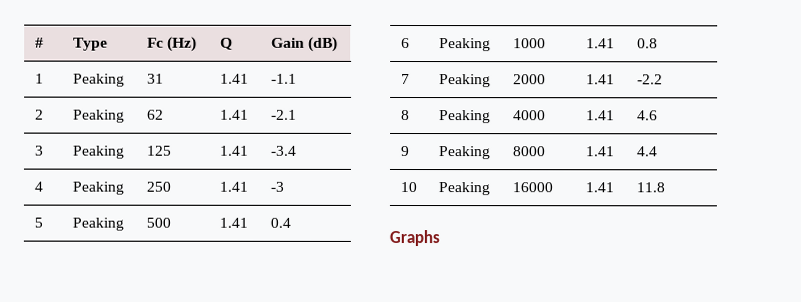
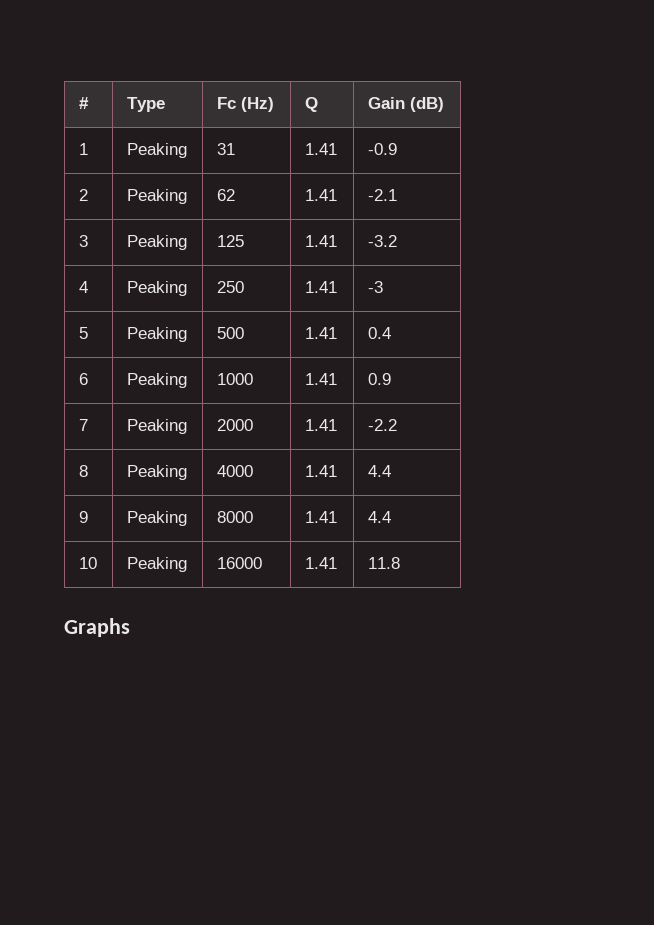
- 1 | Peaking | 31 | 1.41 | -1.1
+ 1 | Peaking | 31 | 1.41 | -0.9
- 3 | Peaking | 125 | 1.41 | -3.4
+ 3 | Peaking | 125 | 1.41 | -3.2
- 6 | Peaking | 1000 | 1.41 | 0.8
+ 6 | Peaking | 1000 | 1.41 | 0.9
- 8 | Peaking | 4000 | 1.41 | 4.6
+ 8 | Peaking | 4000 | 1.41 | 4.4

